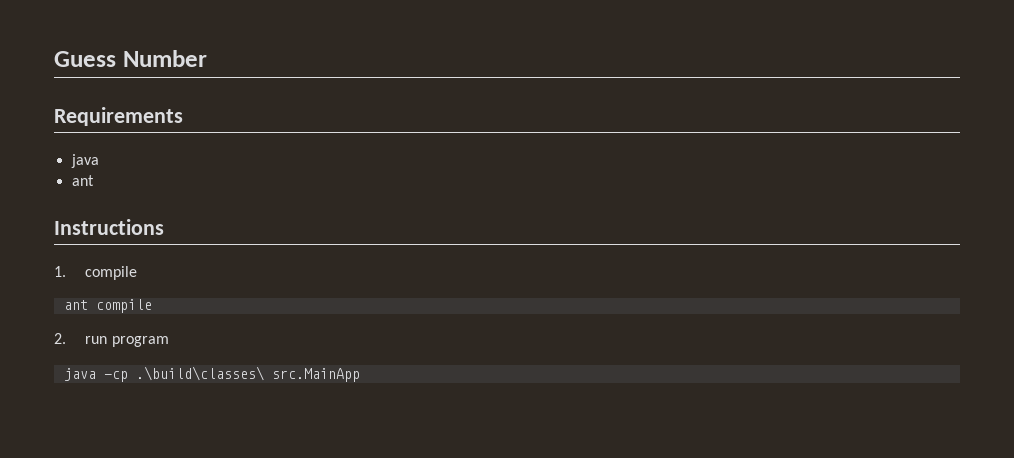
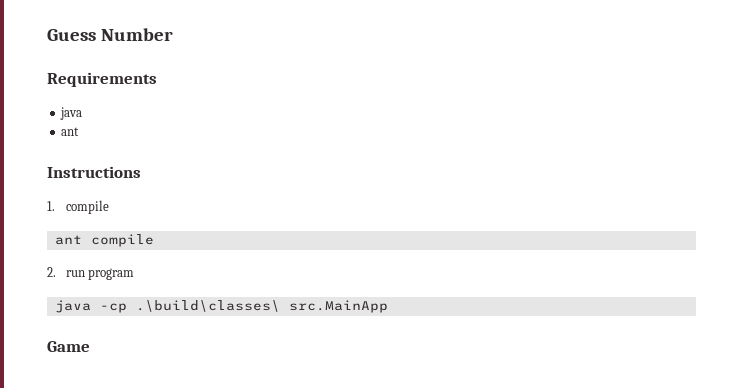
+ Game

